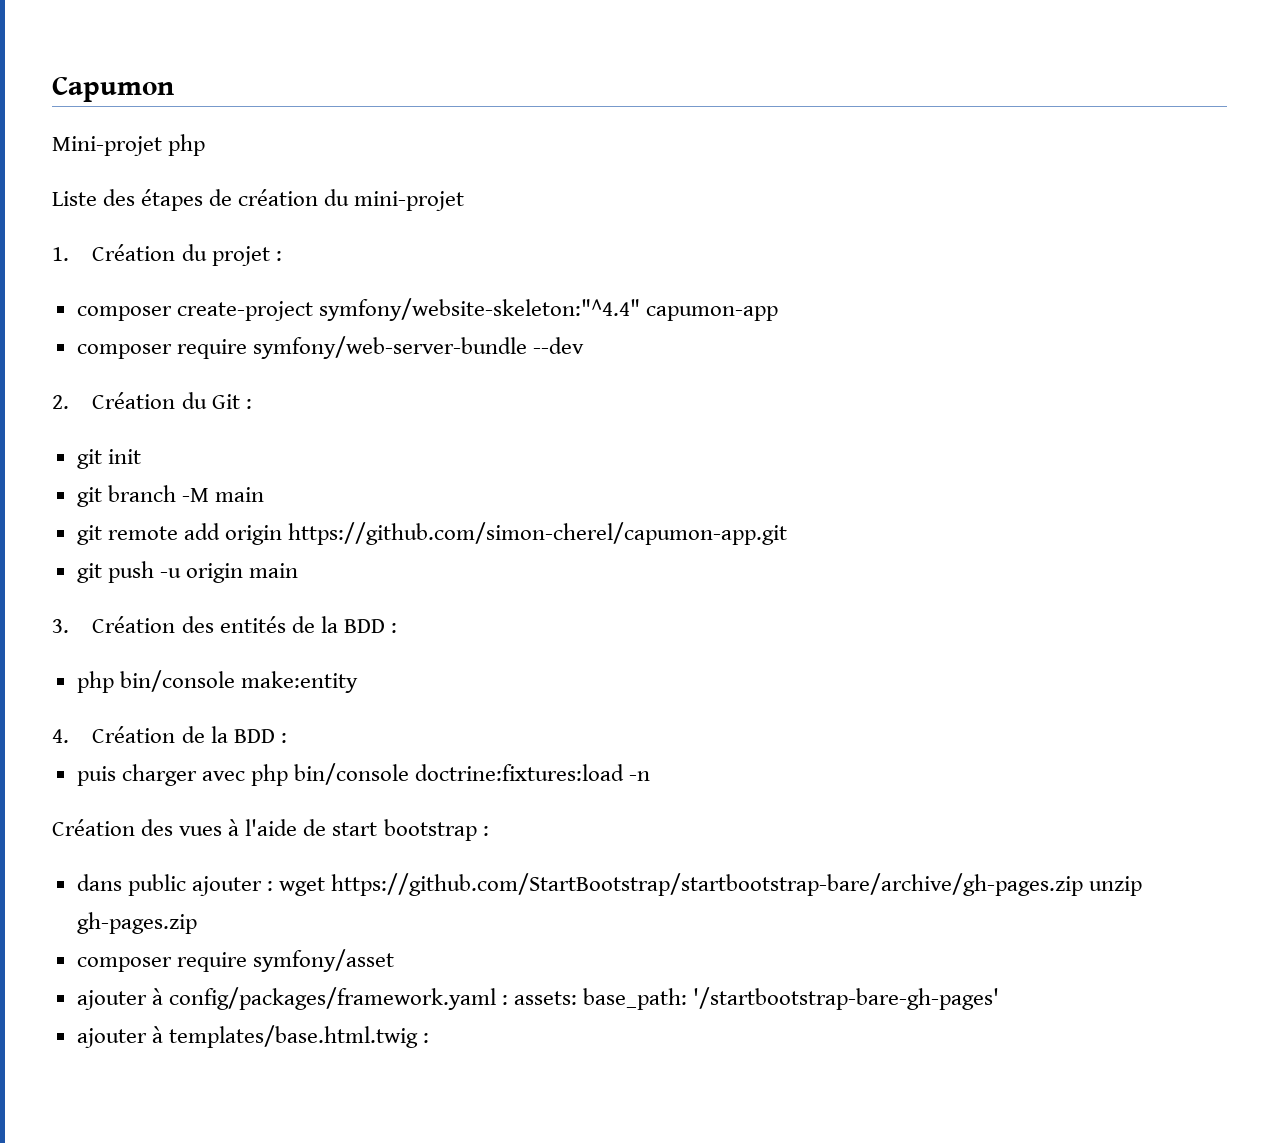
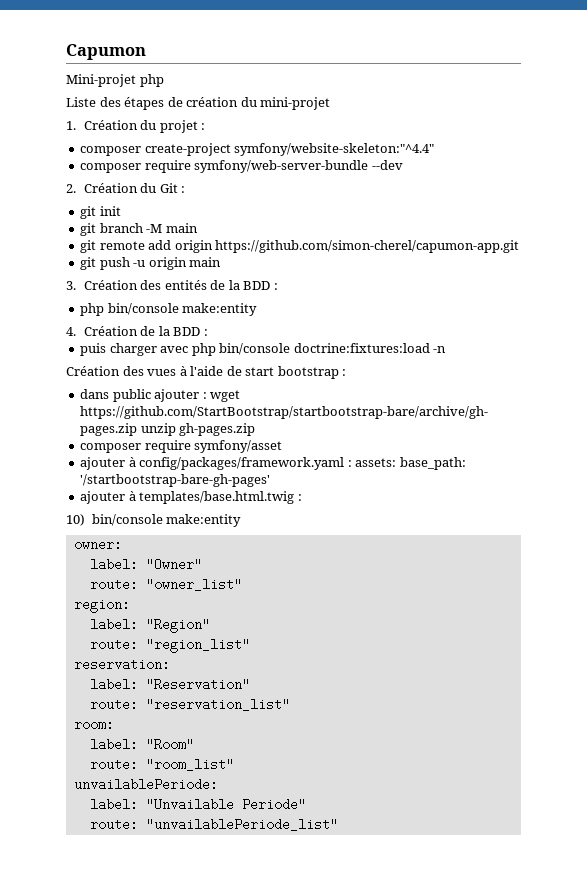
- composer create-project symfony/website-skeleton:"^4.4" capumon-app
+ composer create-project symfony/website-skeleton:"^4.4"
+ 10) bin/console make:entity
+ owner:
+ label: "Owner"
+ route: "owner_list"
+ region:
+ label: "Region"
+ route: "region_list"
+ reservation:
+ label: "Reservation"
+ route: "reservation_list"
+ room:
+ label: "Room"
+ route: "room_list"
+ unvailablePeriode:
+ label: "Unvailable Periode"
+ route: "unvailablePeriode_list"

